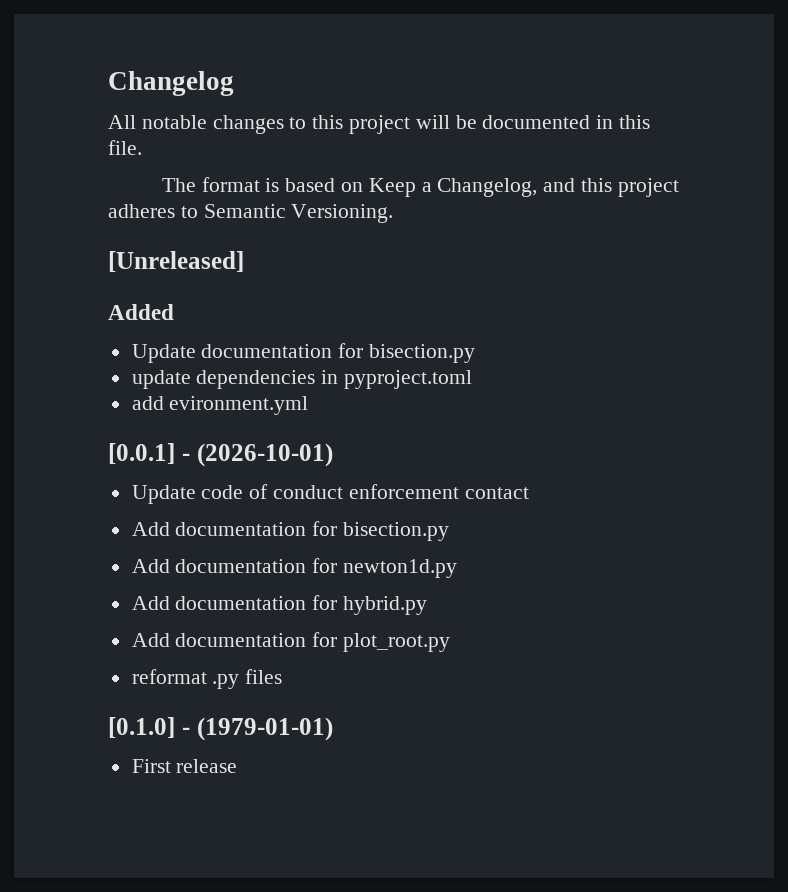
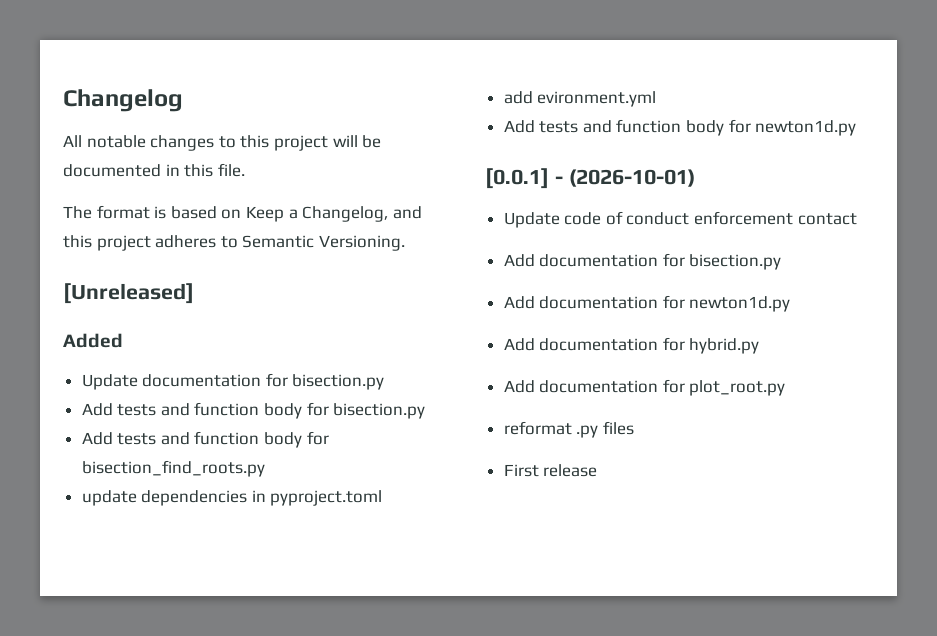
+ Add tests and function body for bisection.py
+ Add tests and function body for bisection_find_roots.py
+ Add tests and function body for newton1d.py
- [0.1.0] - (1979-01-01)

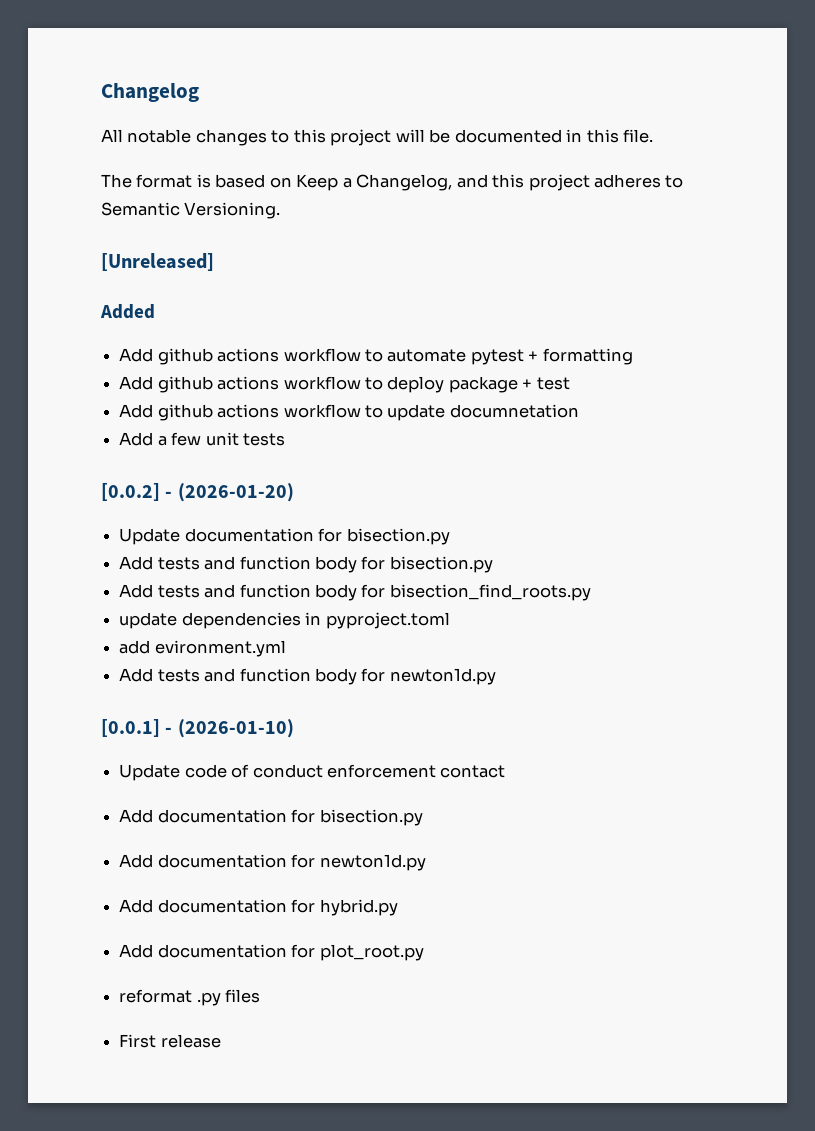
+ Add github actions workflow to automate pytest + formatting
+ Add github actions workflow to deploy package + test
+ Add github actions workflow to update documnetation
+ Add a few unit tests
+ [0.0.2] - (2026-01-20)
- [0.0.1] - (2026-10-01)
+ [0.0.1] - (2026-01-10)

